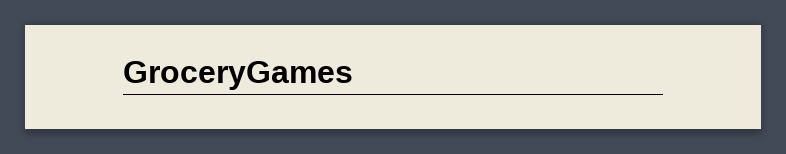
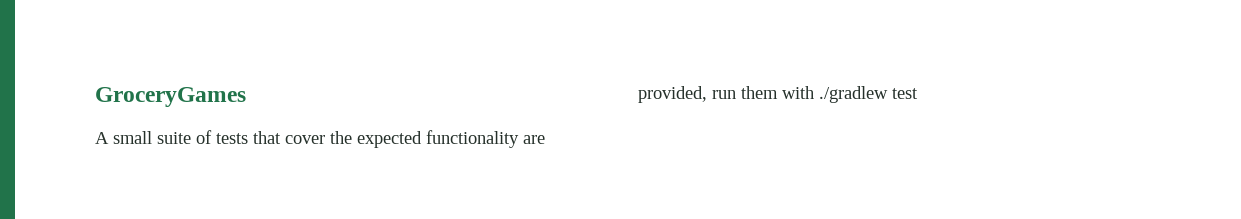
+ A small suite of tests that cover the expected functionality are provided, run them with ./gradlew test

